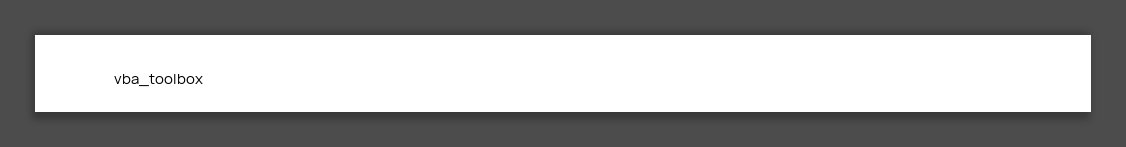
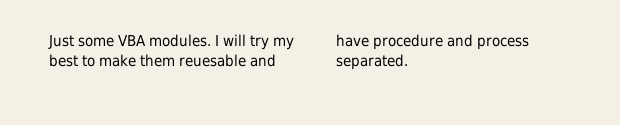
- vba_toolbox
+ Just some VBA modules. I will try my best to make them reuesable and have procedure and process separated.

